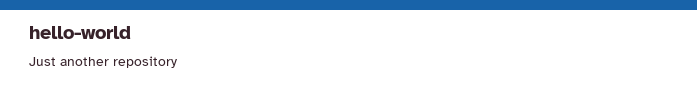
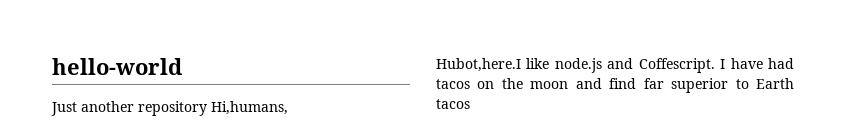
- Just another repository
+ Just another repository Hi,humans,
+ Hubot,here.I like node.js and Coffescript. I have had tacos on the moon and find far superior to Earth tacos

